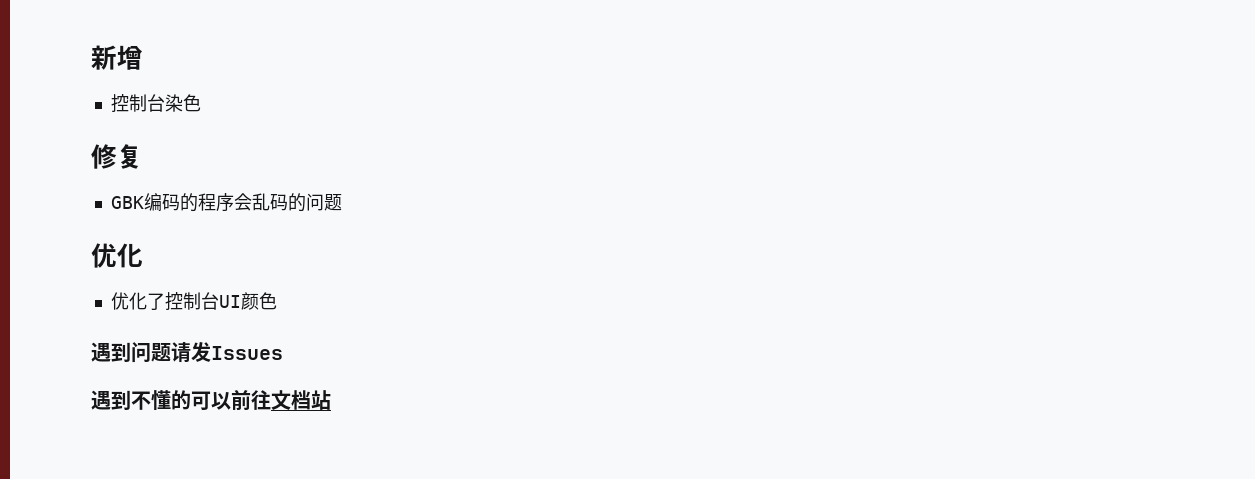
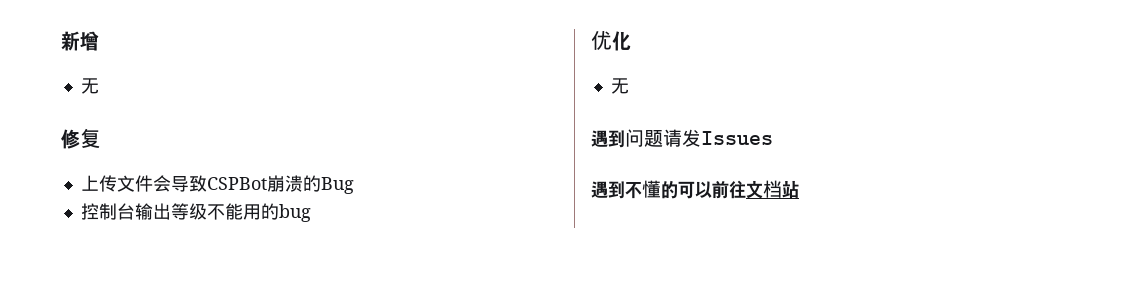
  新增
- 控制台染色
+ 无
  修复
- GBK编码的程序会乱码的问题
+ 上传文件会导致CSPBot崩溃的Bug
+ 控制台输出等级不能用的bug
  优化
- 优化了控制台UI颜色
+ 无

